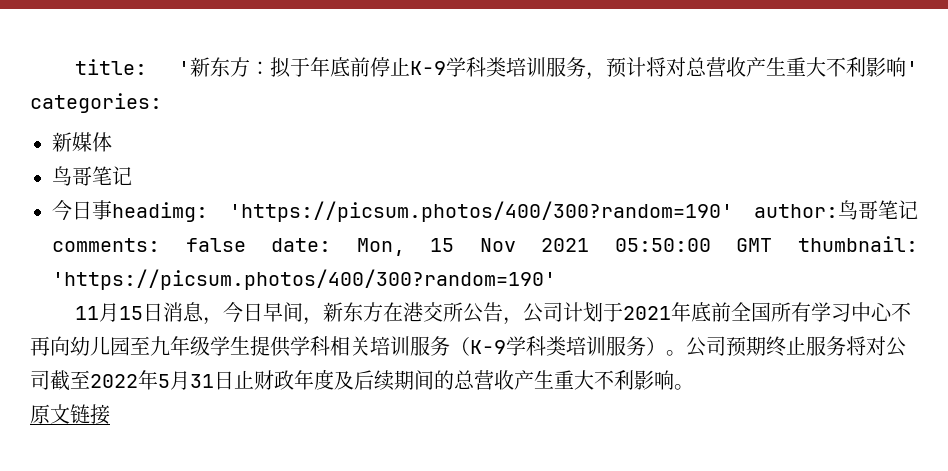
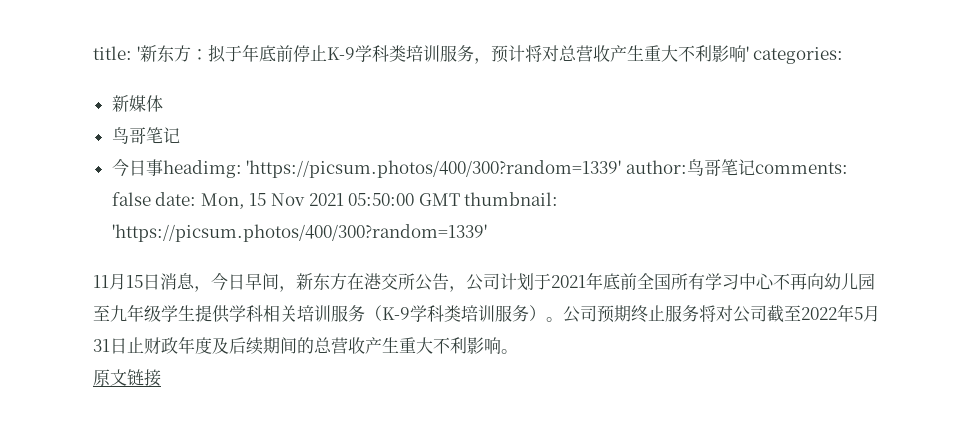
- 今日事headimg: 'https://picsum.photos/400/300?random=190' author:鸟哥笔记comments: false date: Mon, 15 Nov 2021 05:50:00 GMT thumbnail: 'https://picsum.photos/400/300?random=190'
+ 今日事headimg: 'https://picsum.photos/400/300?random=1339' author:鸟哥笔记comments: false date: Mon, 15 Nov 2021 05:50:00 GMT thumbnail: 'https://picsum.photos/400/300?random=1339'

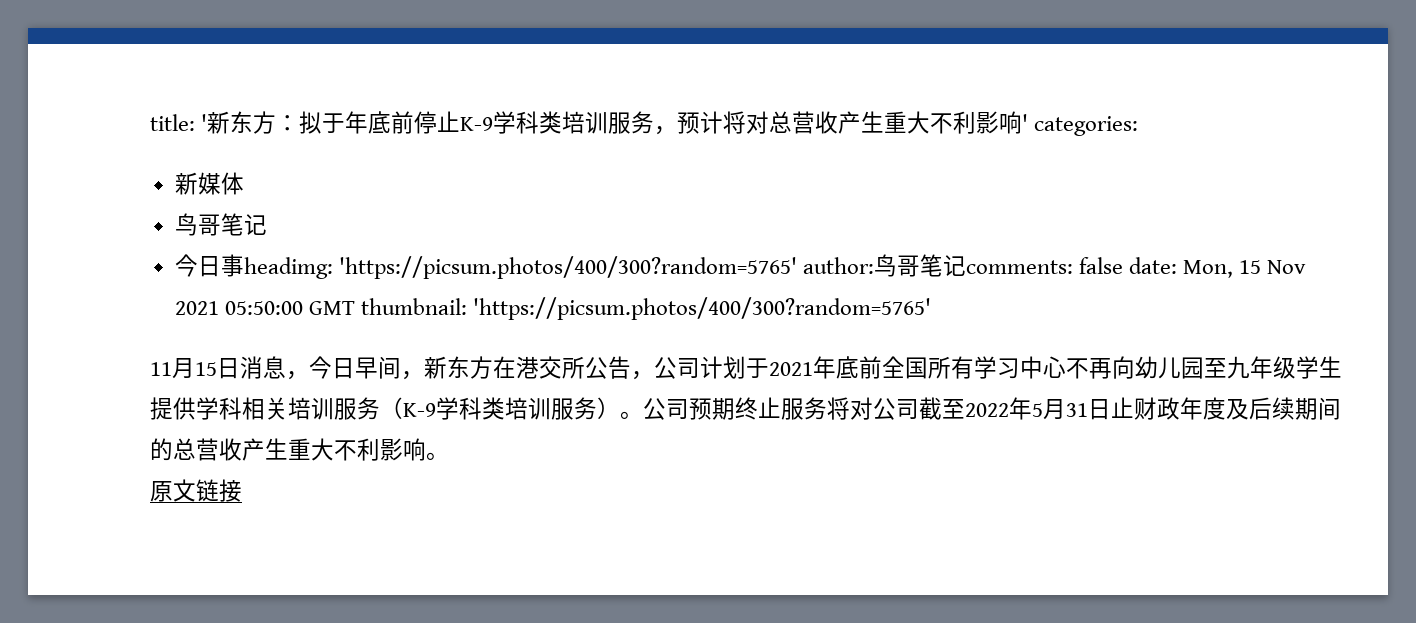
- 今日事headimg: 'https://picsum.photos/400/300?random=1339' author:鸟哥笔记comments: false date: Mon, 15 Nov 2021 05:50:00 GMT thumbnail: 'https://picsum.photos/400/300?random=1339'
+ 今日事headimg: 'https://picsum.photos/400/300?random=5765' author:鸟哥笔记comments: false date: Mon, 15 Nov 2021 05:50:00 GMT thumbnail: 'https://picsum.photos/400/300?random=5765'

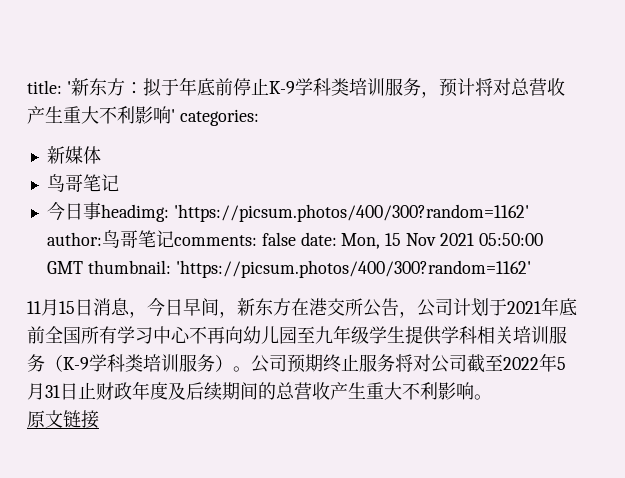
- 今日事headimg: 'https://picsum.photos/400/300?random=5765' author:鸟哥笔记comments: false date: Mon, 15 Nov 2021 05:50:00 GMT thumbnail: 'https://picsum.photos/400/300?random=5765'
+ 今日事headimg: 'https://picsum.photos/400/300?random=1162' author:鸟哥笔记comments: false date: Mon, 15 Nov 2021 05:50:00 GMT thumbnail: 'https://picsum.photos/400/300?random=1162'

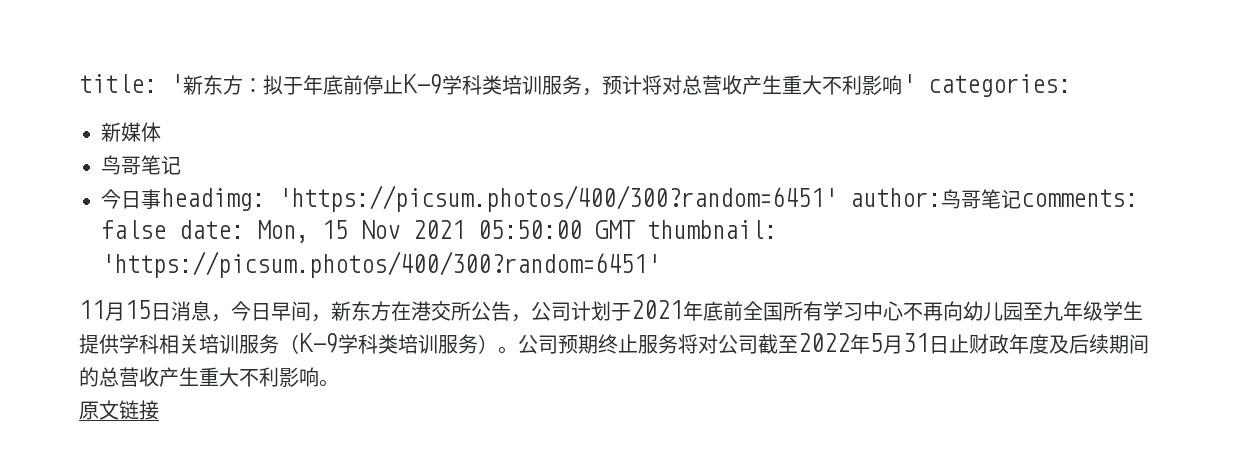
- 今日事headimg: 'https://picsum.photos/400/300?random=1162' author:鸟哥笔记comments: false date: Mon, 15 Nov 2021 05:50:00 GMT thumbnail: 'https://picsum.photos/400/300?random=1162'
+ 今日事headimg: 'https://picsum.photos/400/300?random=6451' author:鸟哥笔记comments: false date: Mon, 15 Nov 2021 05:50:00 GMT thumbnail: 'https://picsum.photos/400/300?random=6451'

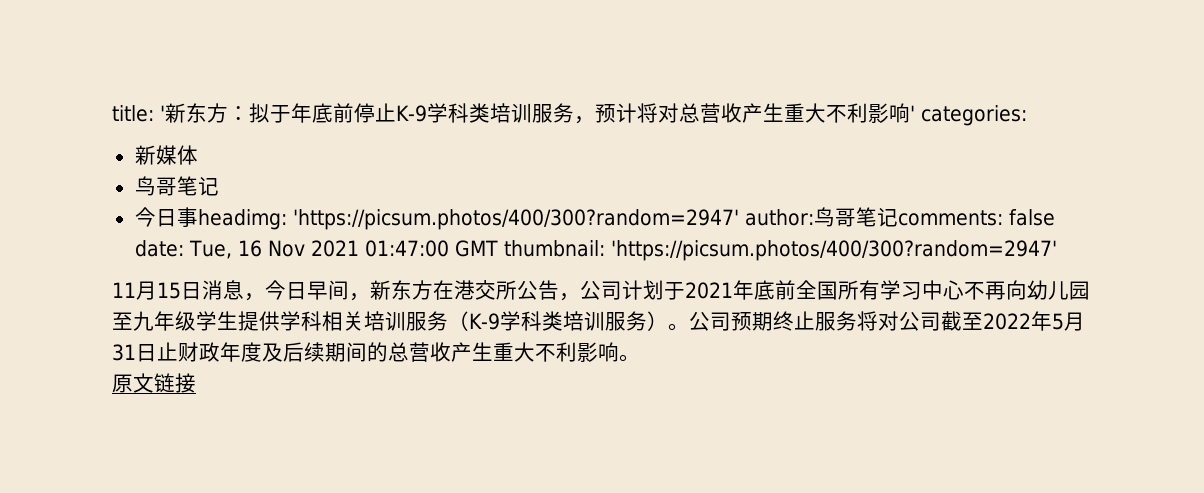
- 今日事headimg: 'https://picsum.photos/400/300?random=6451' author:鸟哥笔记comments: false date: Mon, 15 Nov 2021 05:50:00 GMT thumbnail: 'https://picsum.photos/400/300?random=6451'
+ 今日事headimg: 'https://picsum.photos/400/300?random=2947' author:鸟哥笔记comments: false date: Tue, 16 Nov 2021 01:47:00 GMT thumbnail: 'https://picsum.photos/400/300?random=2947'

